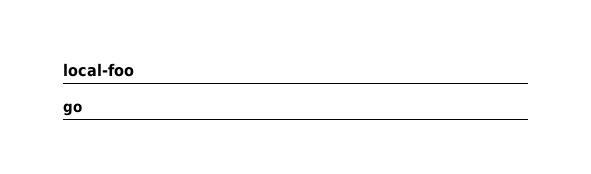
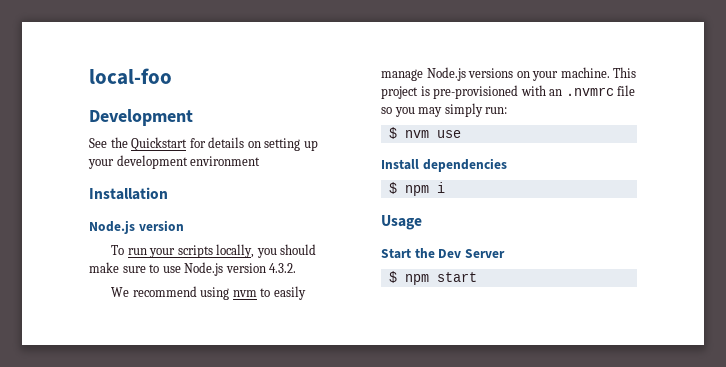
- go
+ Development
+ See the Quickstart for details on setting up your development environment
+ Installation
+ Node.js version
+ To run your scripts locally, you should make sure to use Node.js version 4.3.2.
+ We recommend using nvm to easily manage Node.js versions on your machine. This project is pre-provisioned with an .nvmrc file so you may simply run:
+ $ nvm use
+ Install dependencies
+ $ npm i
+ Usage
+ Start the Dev Server
+ $ npm start

